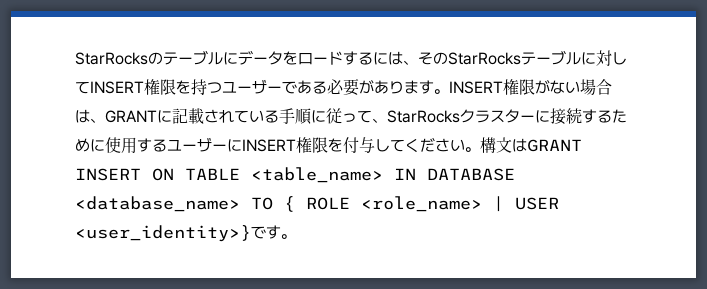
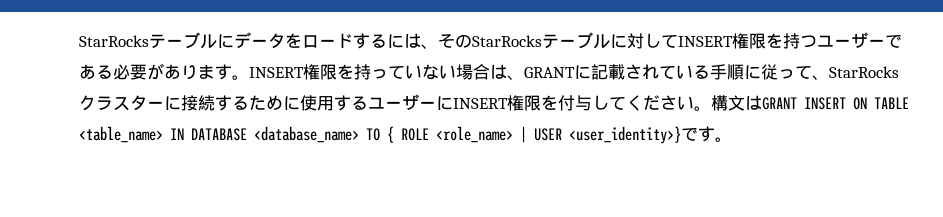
- StarRocksのテーブルにデータをロードするには、そのStarRocksテーブルに対してINSERT権限を持つユーザーである必要があります。
+ StarRocksテーブルにデータをロードするには、そのStarRocksテーブルに対してINSERT権限を持つユーザーである必要があります。
- INSERT権限がない場合は、GRANTに記載されている手順に従って、StarRocksクラスターに接続するために使用するユーザーにINSERT権限を付与してください。
+ INSERT権限を持っていない場合は、GRANTに記載されている手順に従って、StarRocksクラスターに接続するために使用するユーザーにINSERT権限を付与してください。

